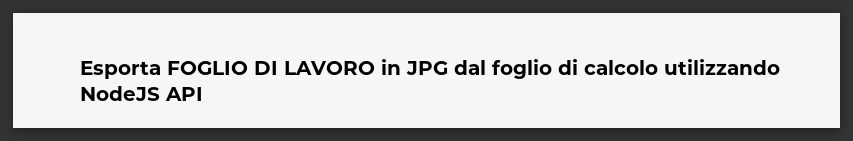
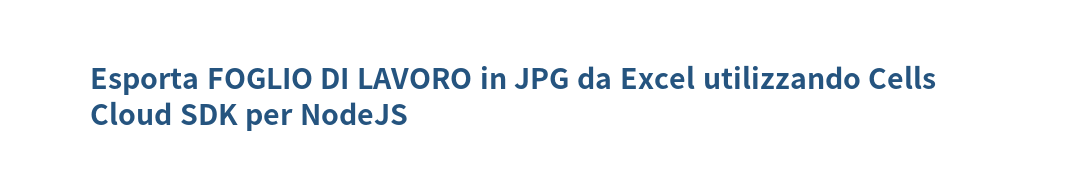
- Esporta FOGLIO DI LAVORO in JPG dal foglio di calcolo utilizzando NodeJS API
+ Esporta FOGLIO DI LAVORO in JPG da Excel utilizzando Cells Cloud SDK per NodeJS

